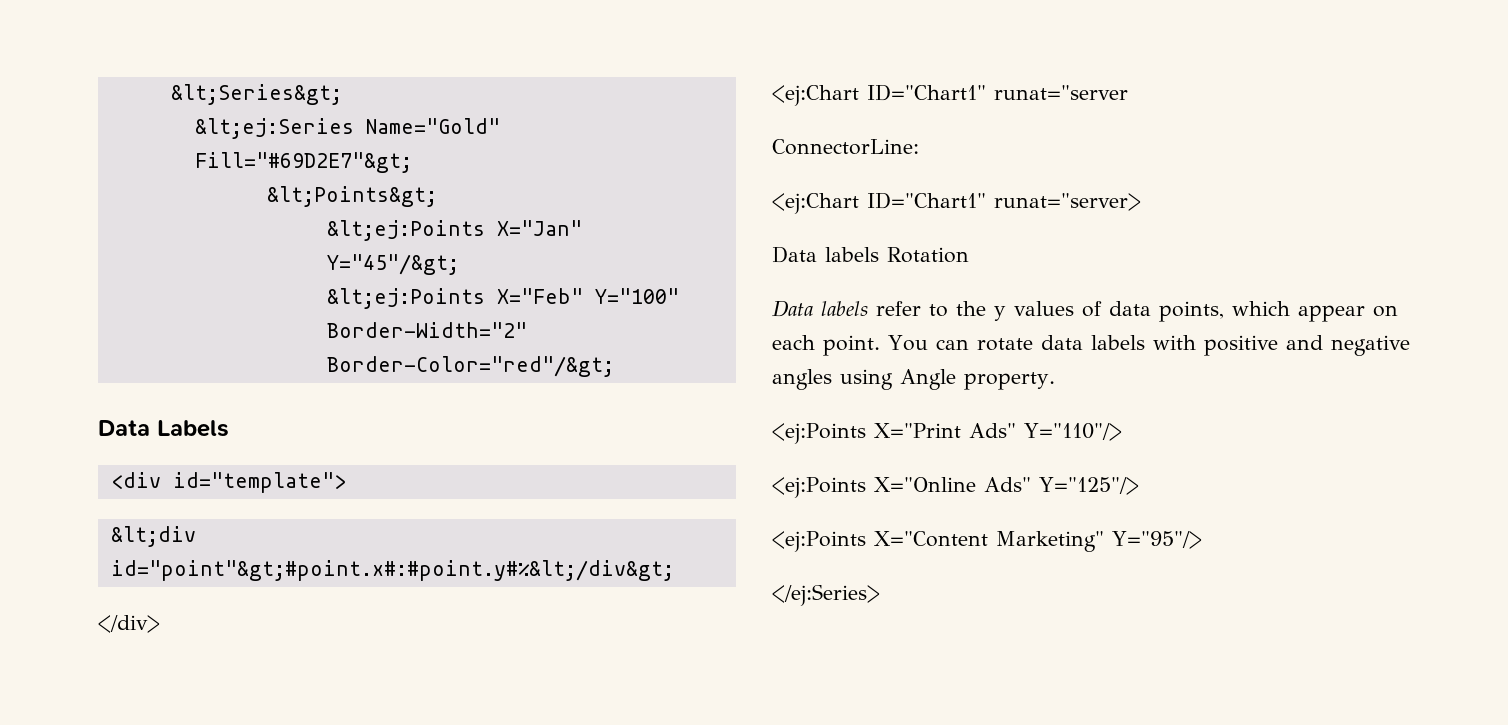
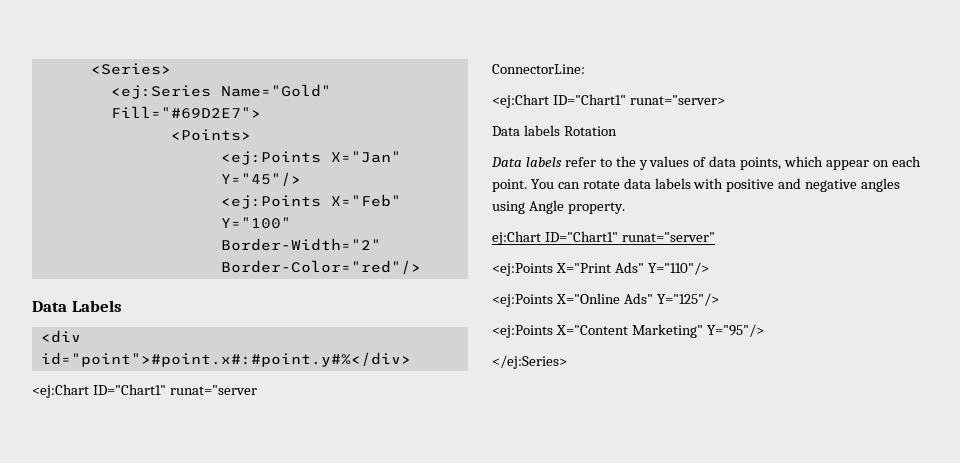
- &lt;Series&gt;
- &lt;ej:Series Name="Gold" Fill="#69D2E7"&gt;
- &lt;Points&gt;
- &lt;ej:Points X="Jan" Y="45"/&gt;
- &lt;ej:Points X="Feb" Y="100" Border-Width="2" Border-Color="red"/&gt;
+ <Series>
+ <ej:Series Name="Gold" Fill="#69D2E7">
+ <Points>
+ <ej:Points X="Jan" Y="45"/>
+ <ej:Points X="Feb" Y="100" Border-Width="2" Border-Color="red"/>
- <div id="template">
- &lt;div id="point"&gt;#point.x#:#point.y#%&lt;/div&gt;
- </div>
+ <div id="point">#point.x#:#point.y#%</div>
+ ej:Chart ID="Chart1" runat="server"

